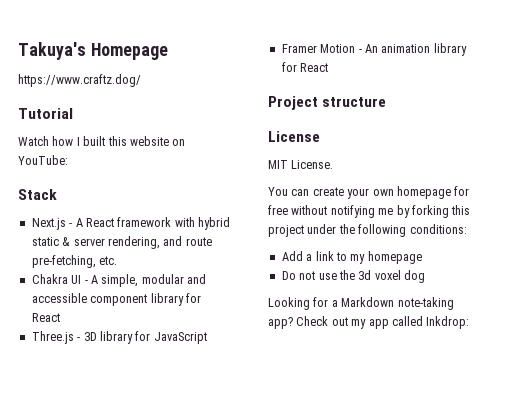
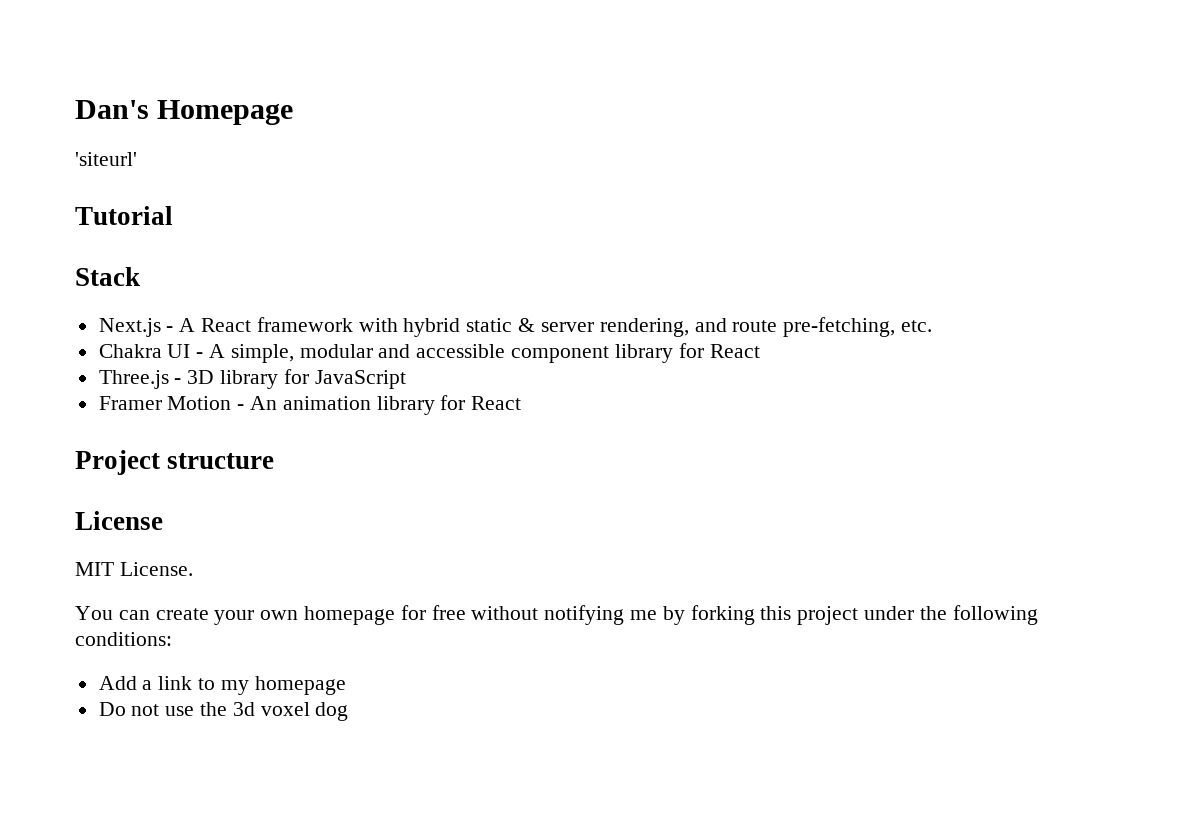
- Takuya's Homepage
+ Dan's Homepage
- https://www.craftz.dog/
+ 'siteurl'
- Watch how I built this website on YouTube:
- Looking for a Markdown note-taking app? Check out my app called Inkdrop:

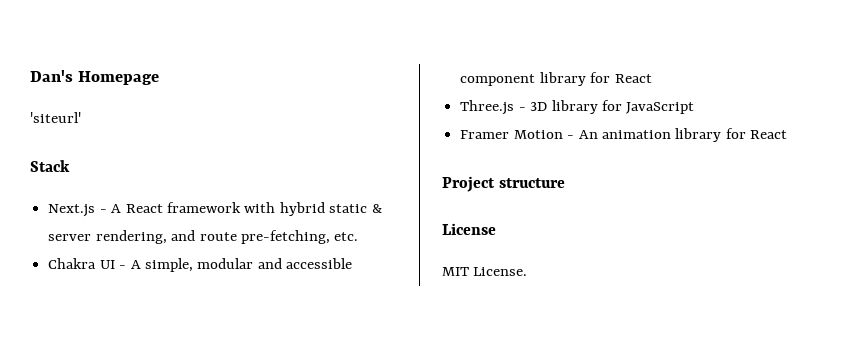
- Tutorial
- You can create your own homepage for free without notifying me by forking this project under the following conditions:
- Add a link to my homepage
- Do not use the 3d voxel dog

